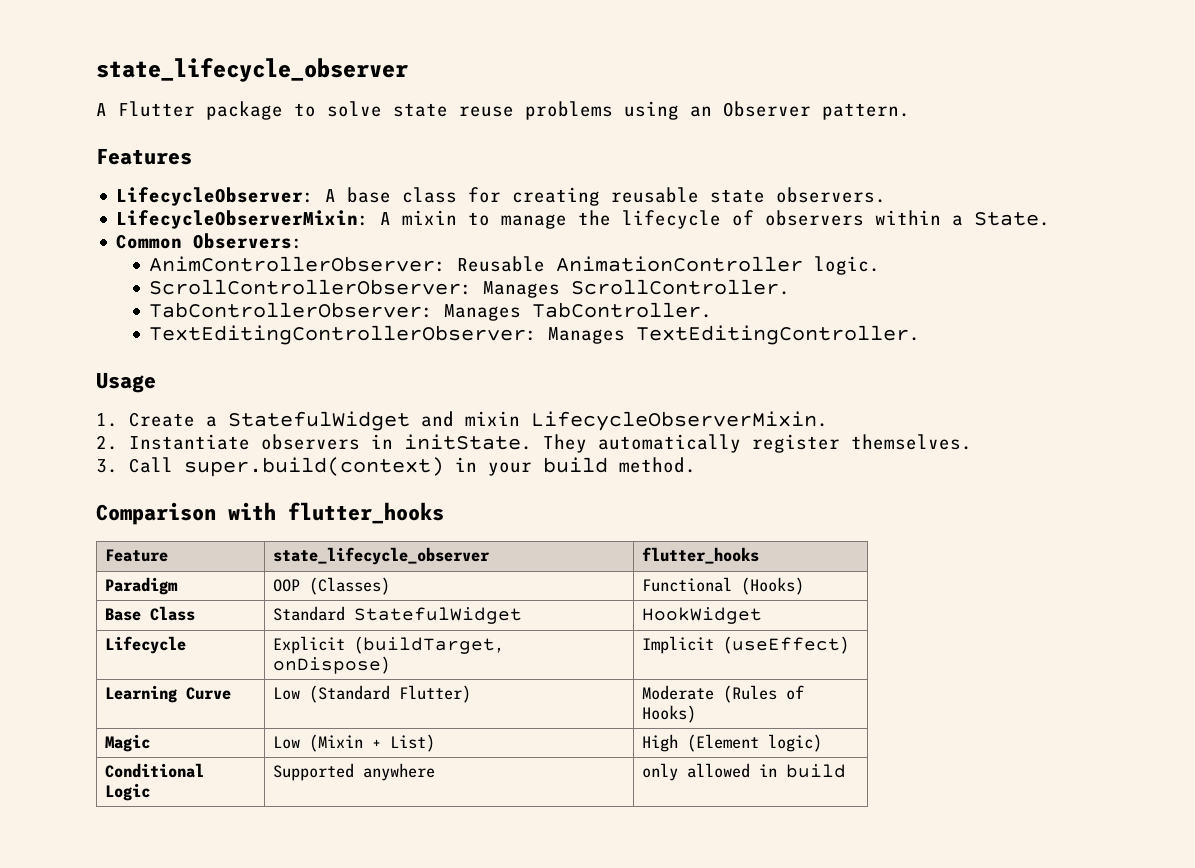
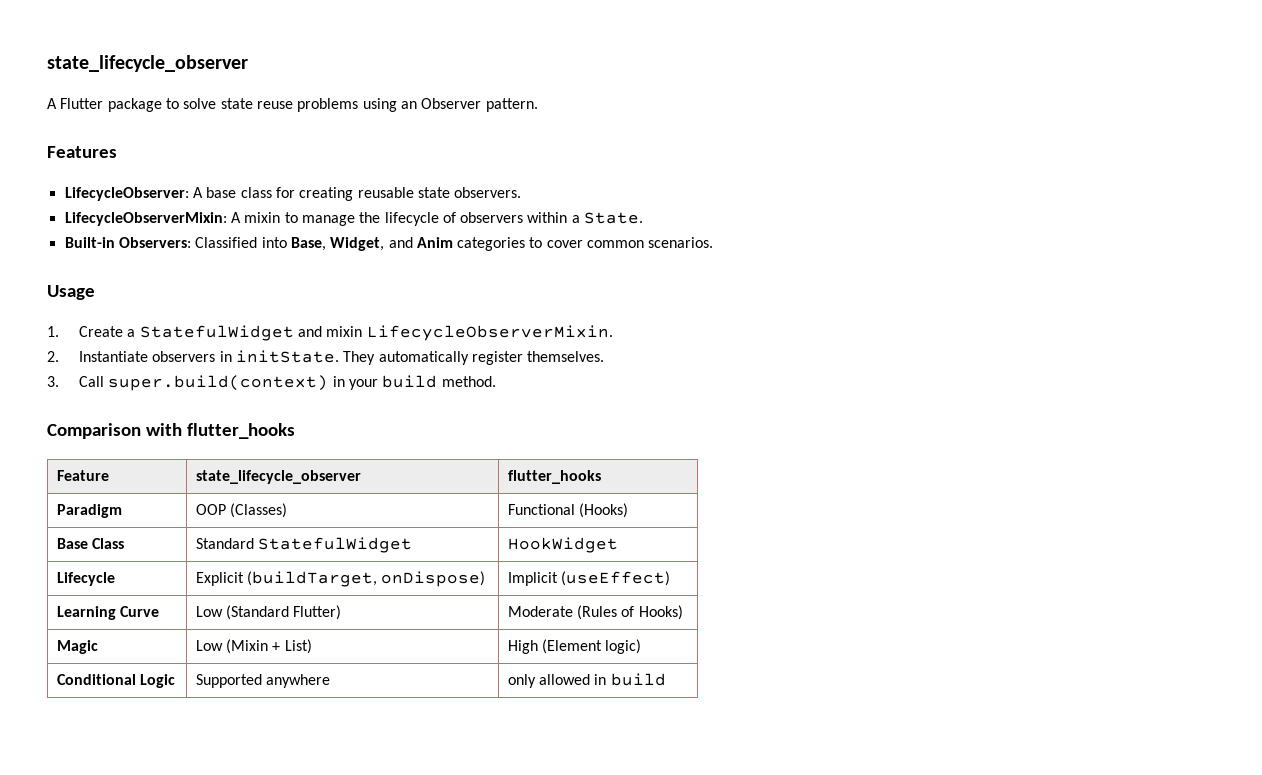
- Common Observers:
- AnimControllerObserver: Reusable AnimationController logic.
- ScrollControllerObserver: Manages ScrollController.
- TabControllerObserver: Manages TabController.
- TextEditingControllerObserver: Manages TextEditingController.
+ Built-in Observers: Classified into Base, Widget, and Anim categories to cover common scenarios.

